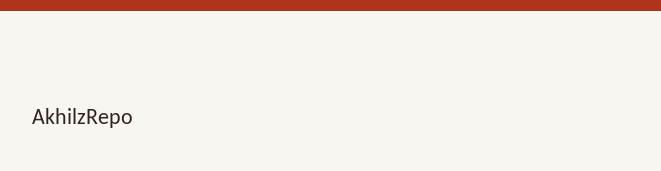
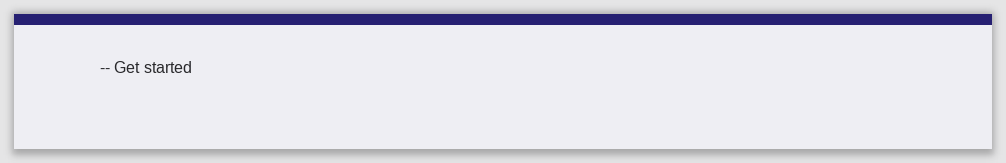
- AkhilzRepo
+ -- Get started

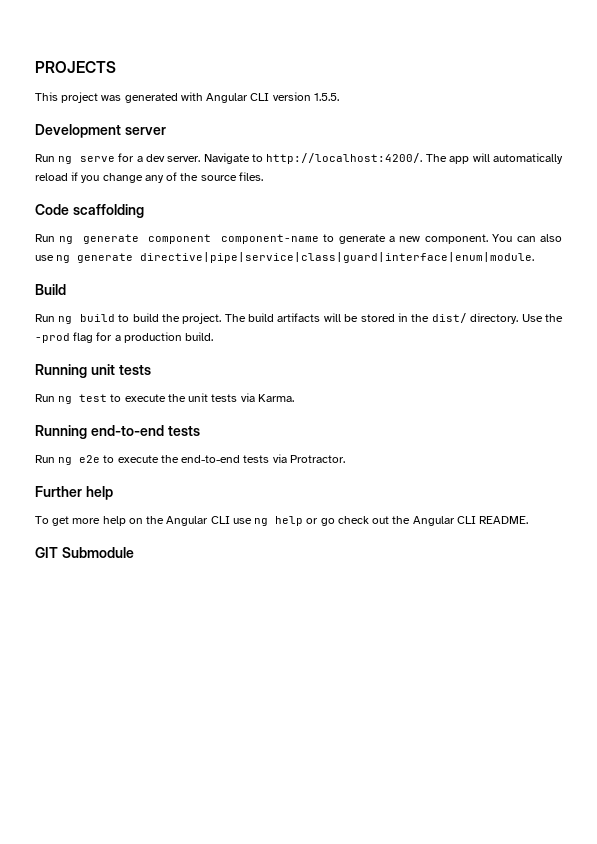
- -- Get started
+ PROJECTS
+ This project was generated with Angular CLI version 1.5.5.
+ Development server
+ Run ng serve for a dev server. Navigate to http://localhost:4200/. The app will automatically reload if you change any of the source files.
+ Code scaffolding
+ Run ng generate component component-name to generate a new component. You can also use ng generate directive|pipe|service|class|guard|interface|enum|module.
+ Build
+ Run ng build to build the project. The build artifacts will be stored in the dist/ directory. Use the -prod flag for a production build.
+ Running unit tests
+ Run ng test to execute the unit tests via Karma.
+ Running end-to-end tests
+ Run ng e2e to execute the end-to-end tests via Protractor.
+ Further help
+ To get more help on the Angular CLI use ng help or go check out the Angular CLI README.
+ GIT Submodule

